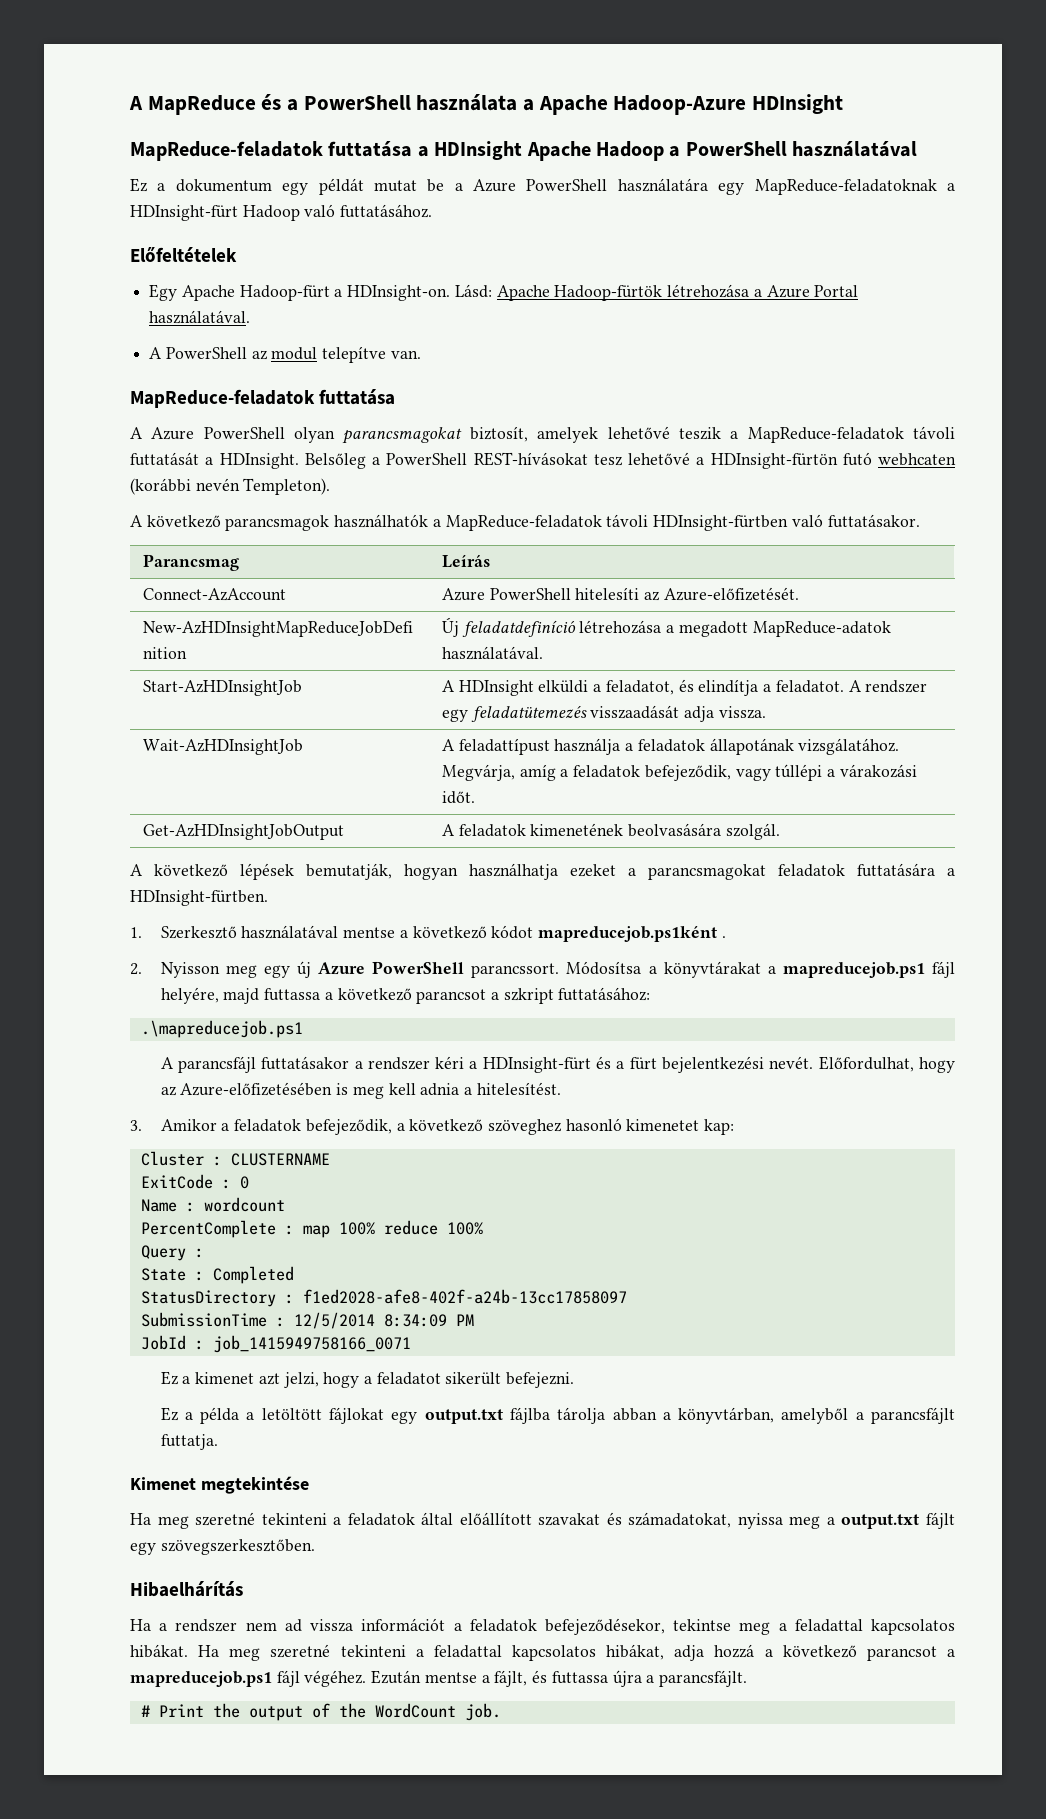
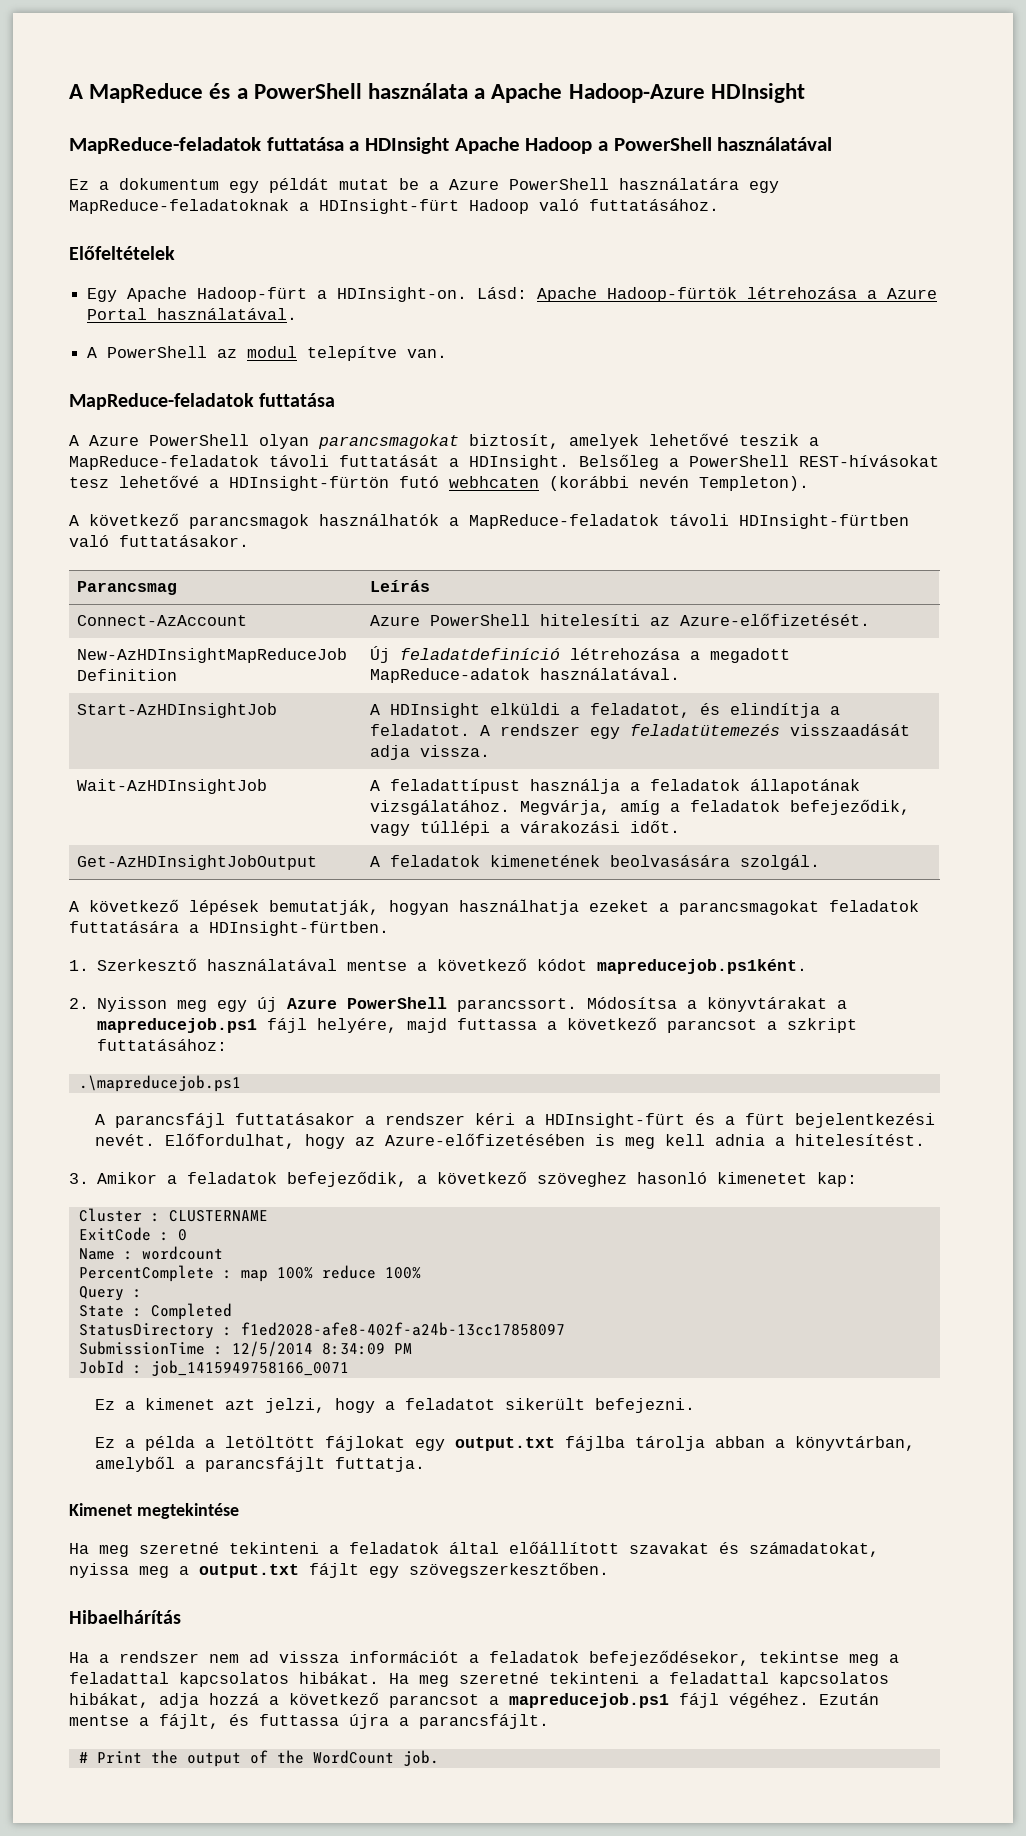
- 1. Szerkesztő használatával mentse a következő kódot mapreducejob.ps1ként .
+ 1. Szerkesztő használatával mentse a következő kódot mapreducejob.ps1ként.

